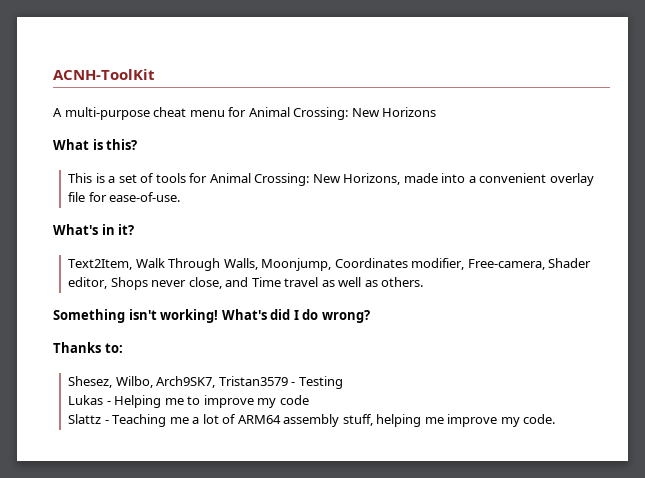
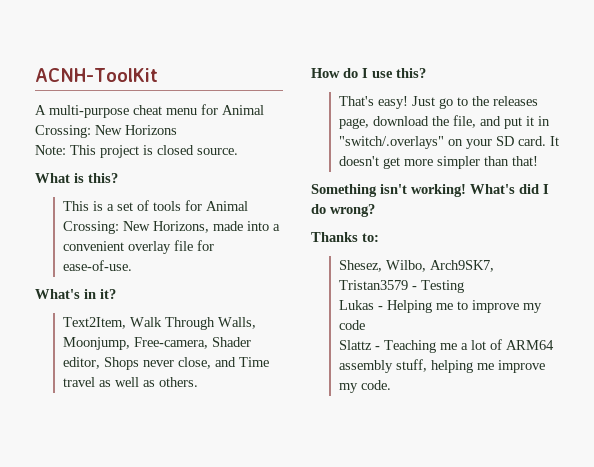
+ Note: This project is closed source.
- Text2Item, Walk Through Walls, Moonjump, Coordinates modifier, Free-camera, Shader editor, Shops never close, and Time travel as well as others.
+ Text2Item, Walk Through Walls, Moonjump, Free-camera, Shader editor, Shops never close, and Time travel as well as others.
+ How do I use this?
+ That's easy! Just go to the releases page, download the file, and put it in "switch/.overlays" on your SD card. It doesn't get more simpler than that!

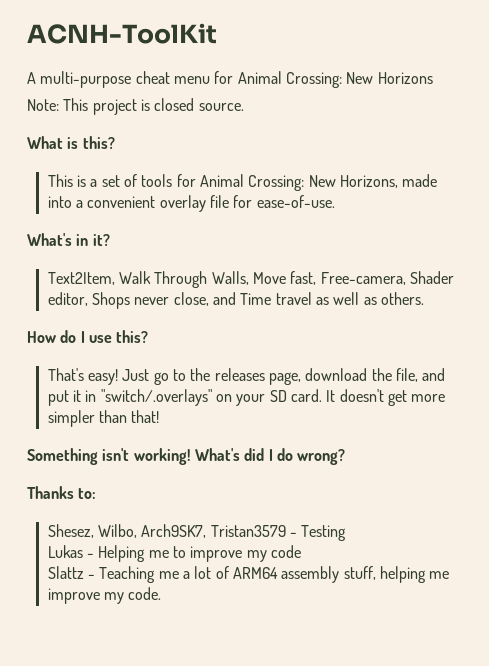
- Text2Item, Walk Through Walls, Moonjump, Free-camera, Shader editor, Shops never close, and Time travel as well as others.
+ Text2Item, Walk Through Walls, Move fast, Free-camera, Shader editor, Shops never close, and Time travel as well as others.

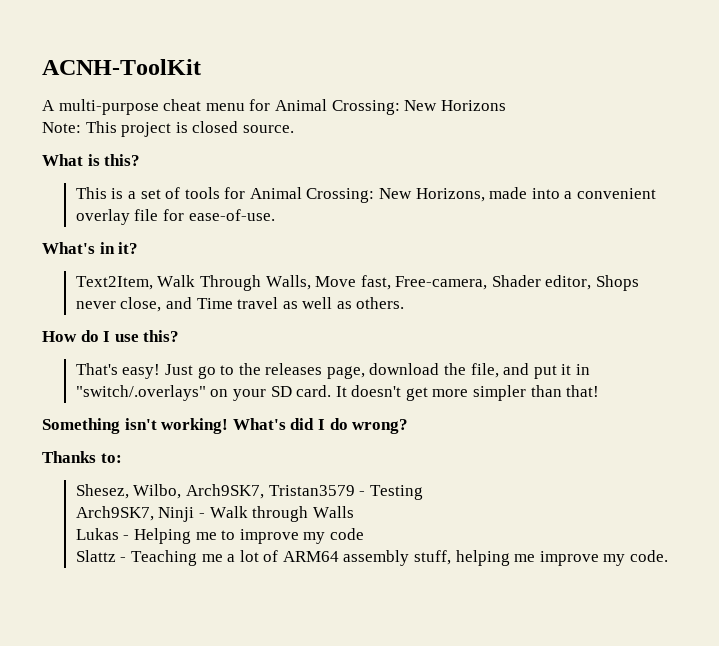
+ Arch9SK7, Ninji - Walk through Walls

